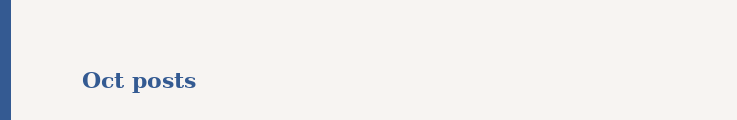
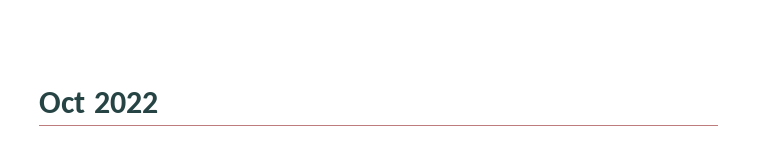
- Oct posts
+ Oct 2022

